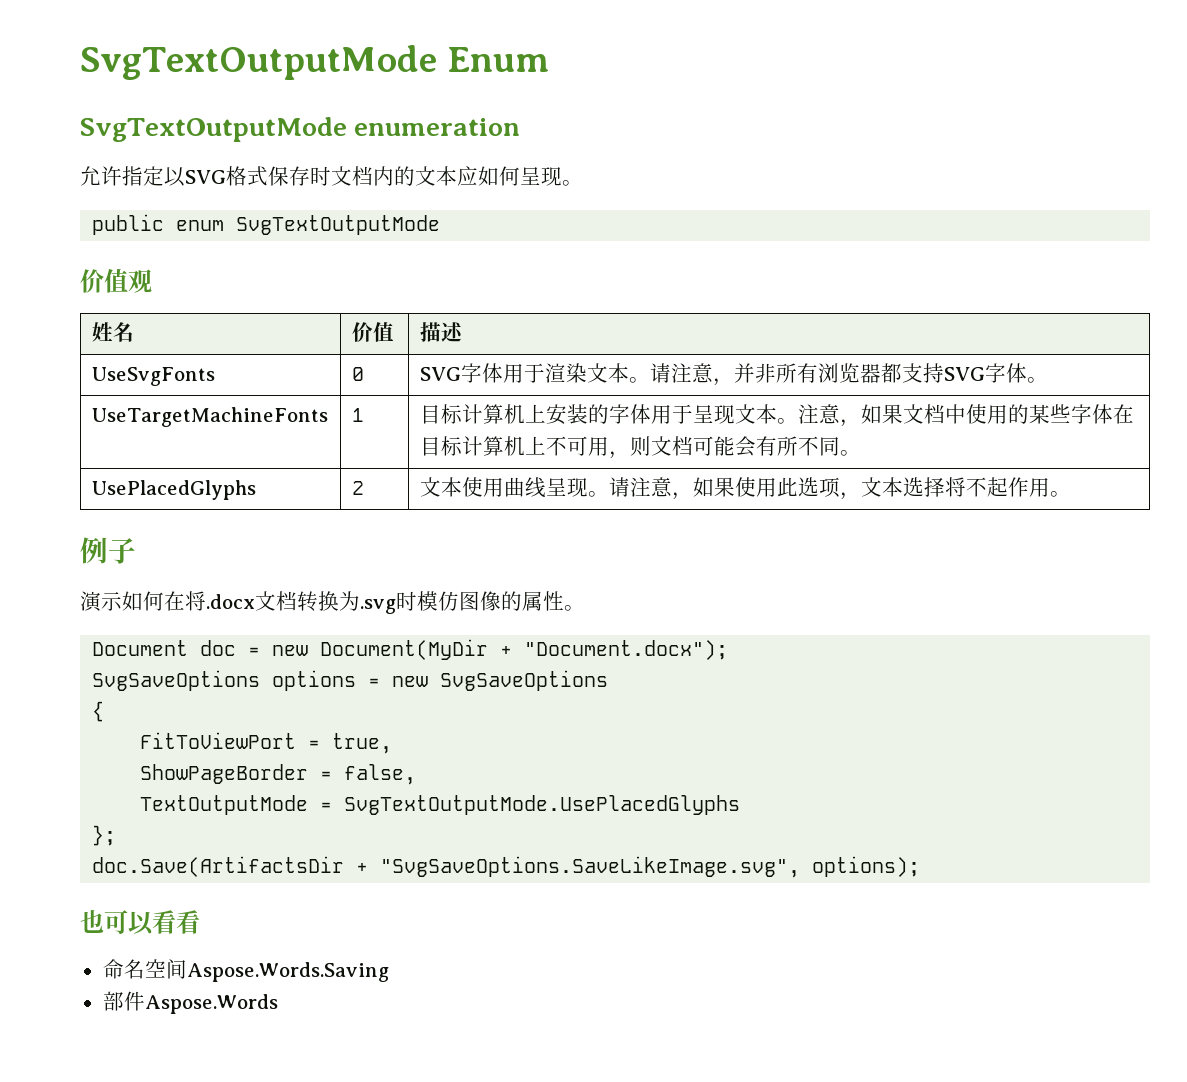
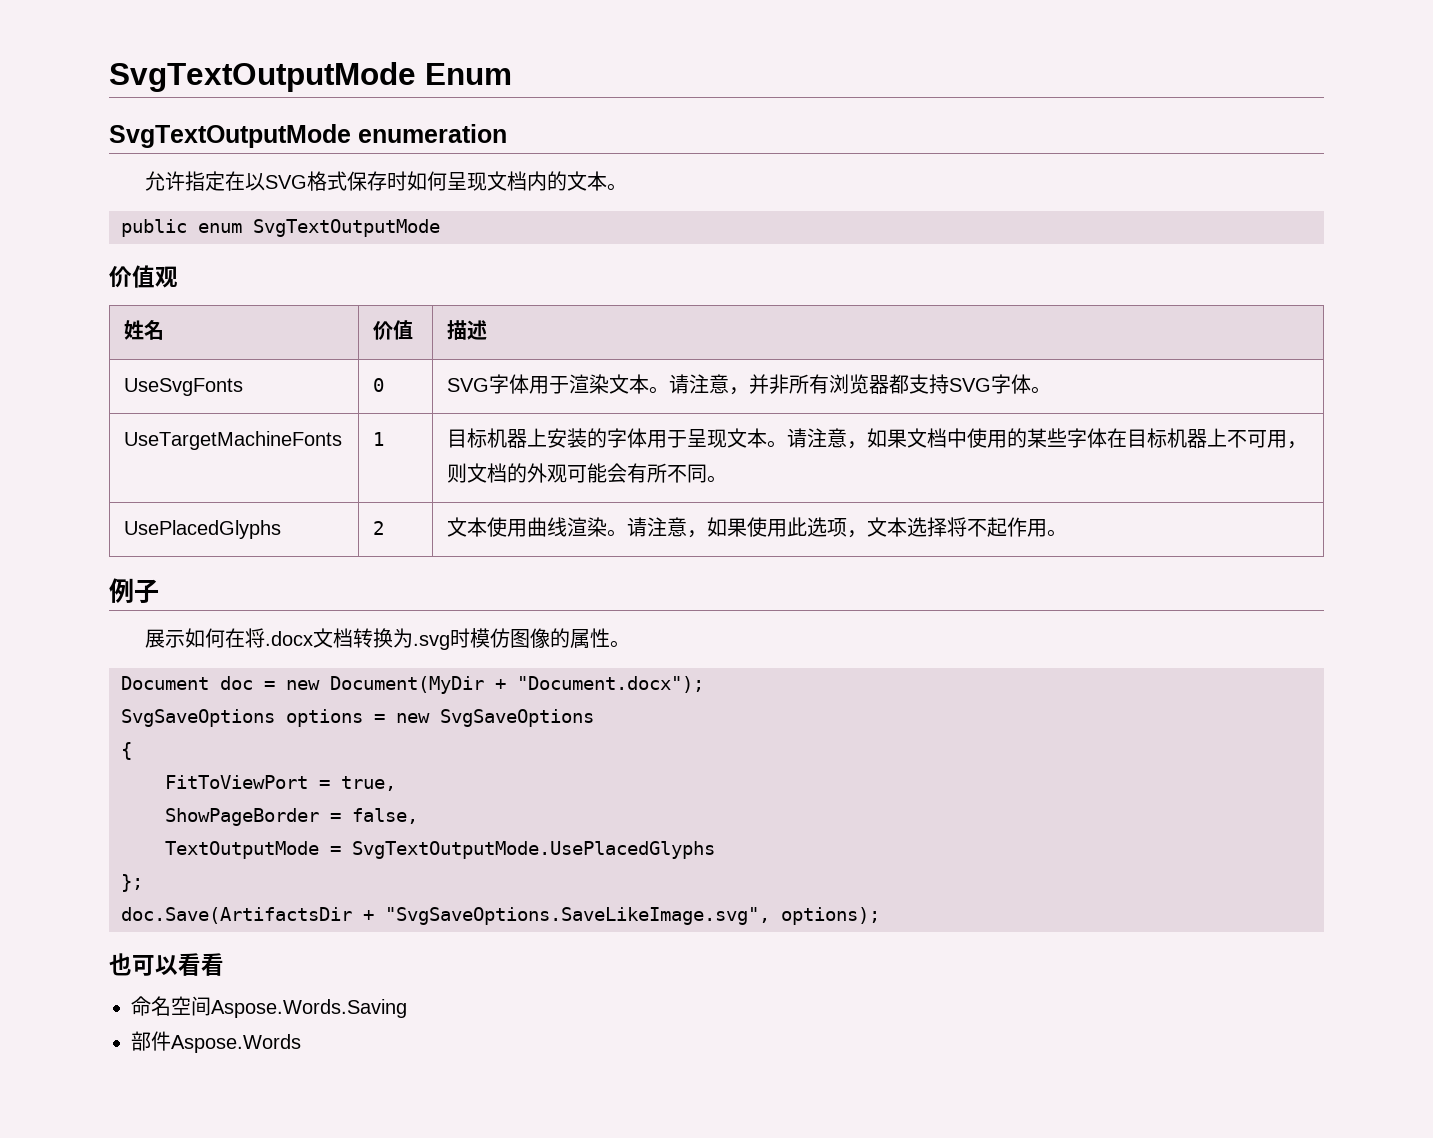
- 允许指定以SVG格式保存时文档内的文本应如何呈现。
+ 允许指定在以SVG格式保存时如何呈现文档内的文本。
- UseTargetMachineFonts | 1 | 目标计算机上安装的字体用于呈现文本。注意，如果文档中使用的某些字体在目标计算机上不可用，则文档可能会有所不同。
+ UseTargetMachineFonts | 1 | 目标机器上安装的字体用于呈现文本。请注意，如果文档中使用的某些字体在目标机器上不可用，则文档的外观可能会有所不同。
- UsePlacedGlyphs | 2 | 文本使用曲线呈现。请注意，如果使用此选项，文本选择将不起作用。
+ UsePlacedGlyphs | 2 | 文本使用曲线渲染。请注意，如果使用此选项，文本选择将不起作用。
- 演示如何在将.docx文档转换为.svg时模仿图像的属性。
+ 展示如何在将.docx文档转换为.svg时模仿图像的属性。

